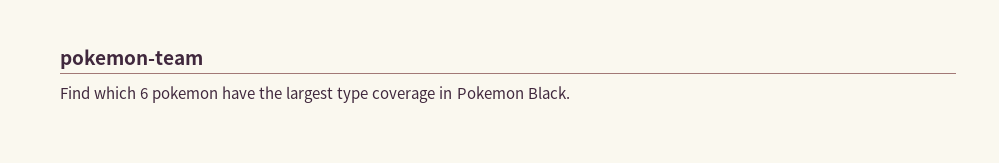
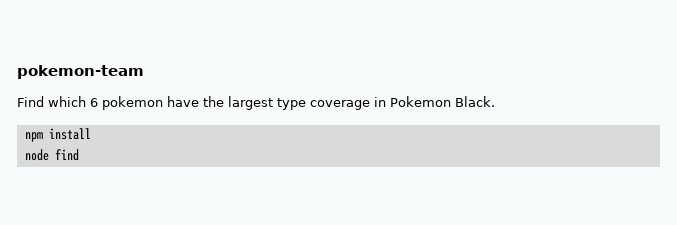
+ npm install
+ node find

